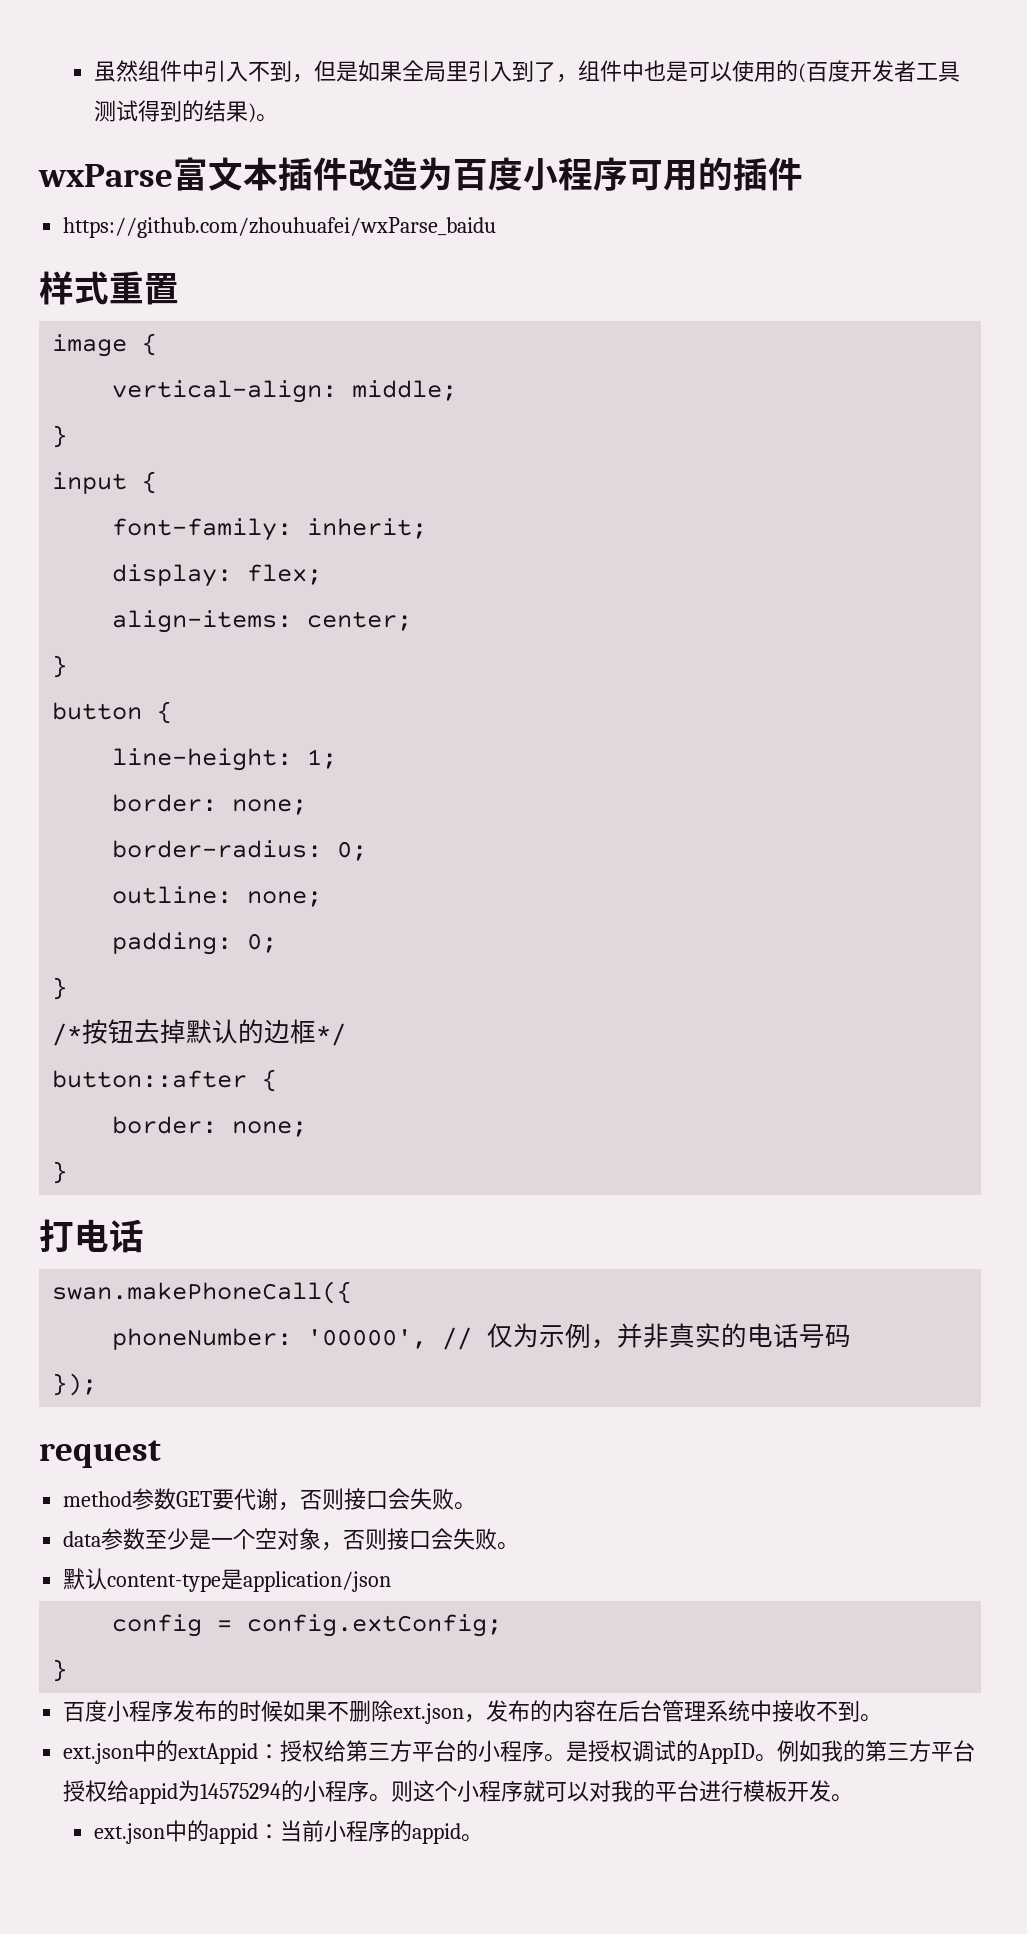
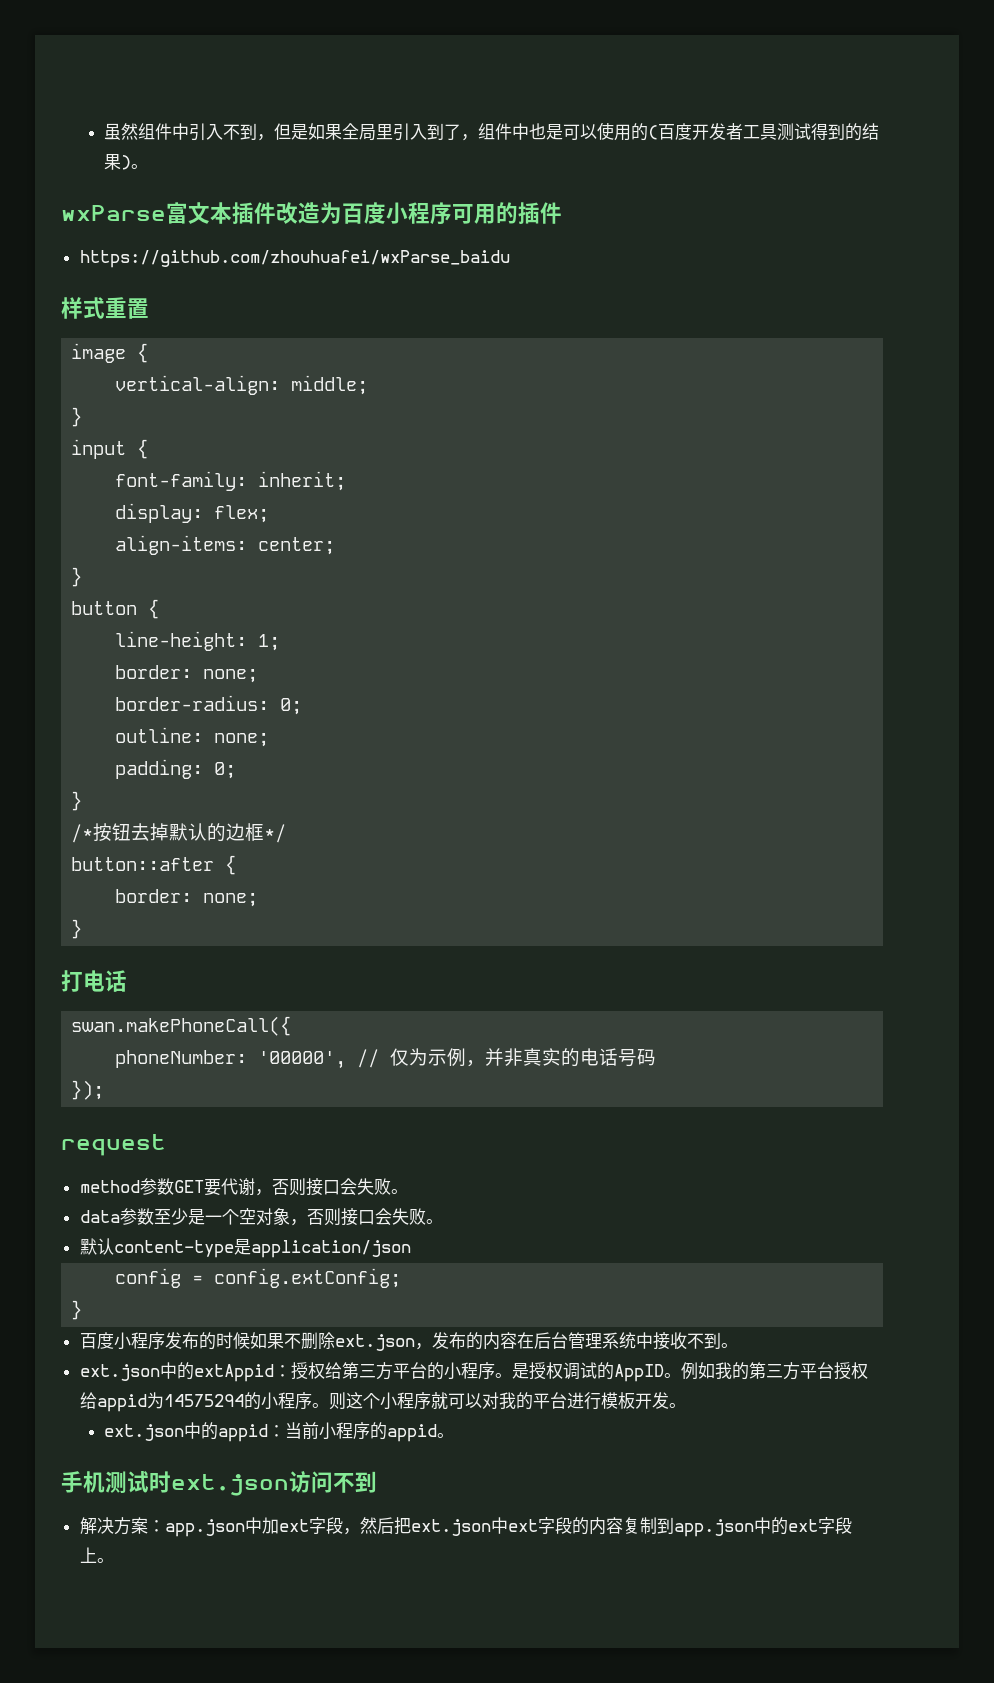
+ 手机测试时ext.json访问不到
+ 解决方案：app.json中加ext字段，然后把ext.json中ext字段的内容复制到app.json中的ext字段上。

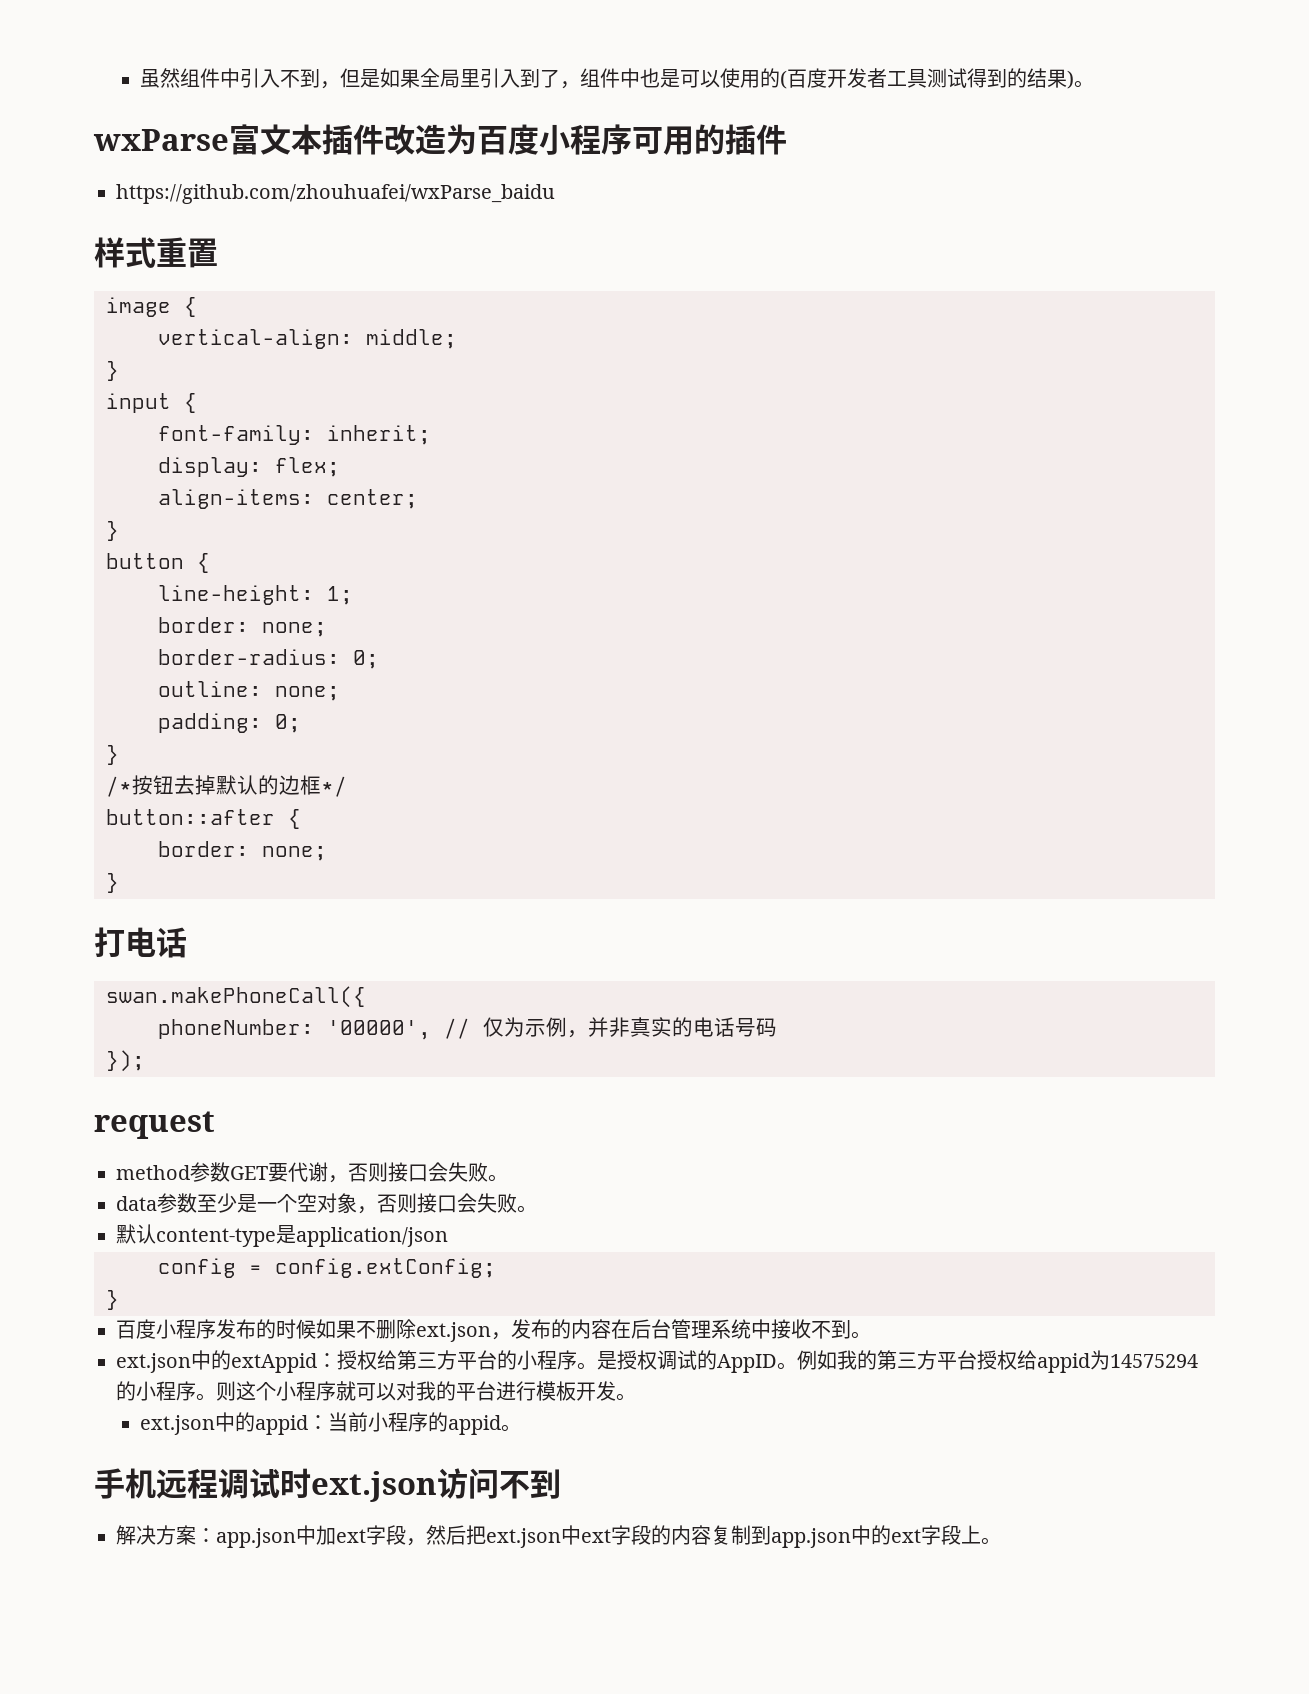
- 手机测试时ext.json访问不到
+ 手机远程调试时ext.json访问不到

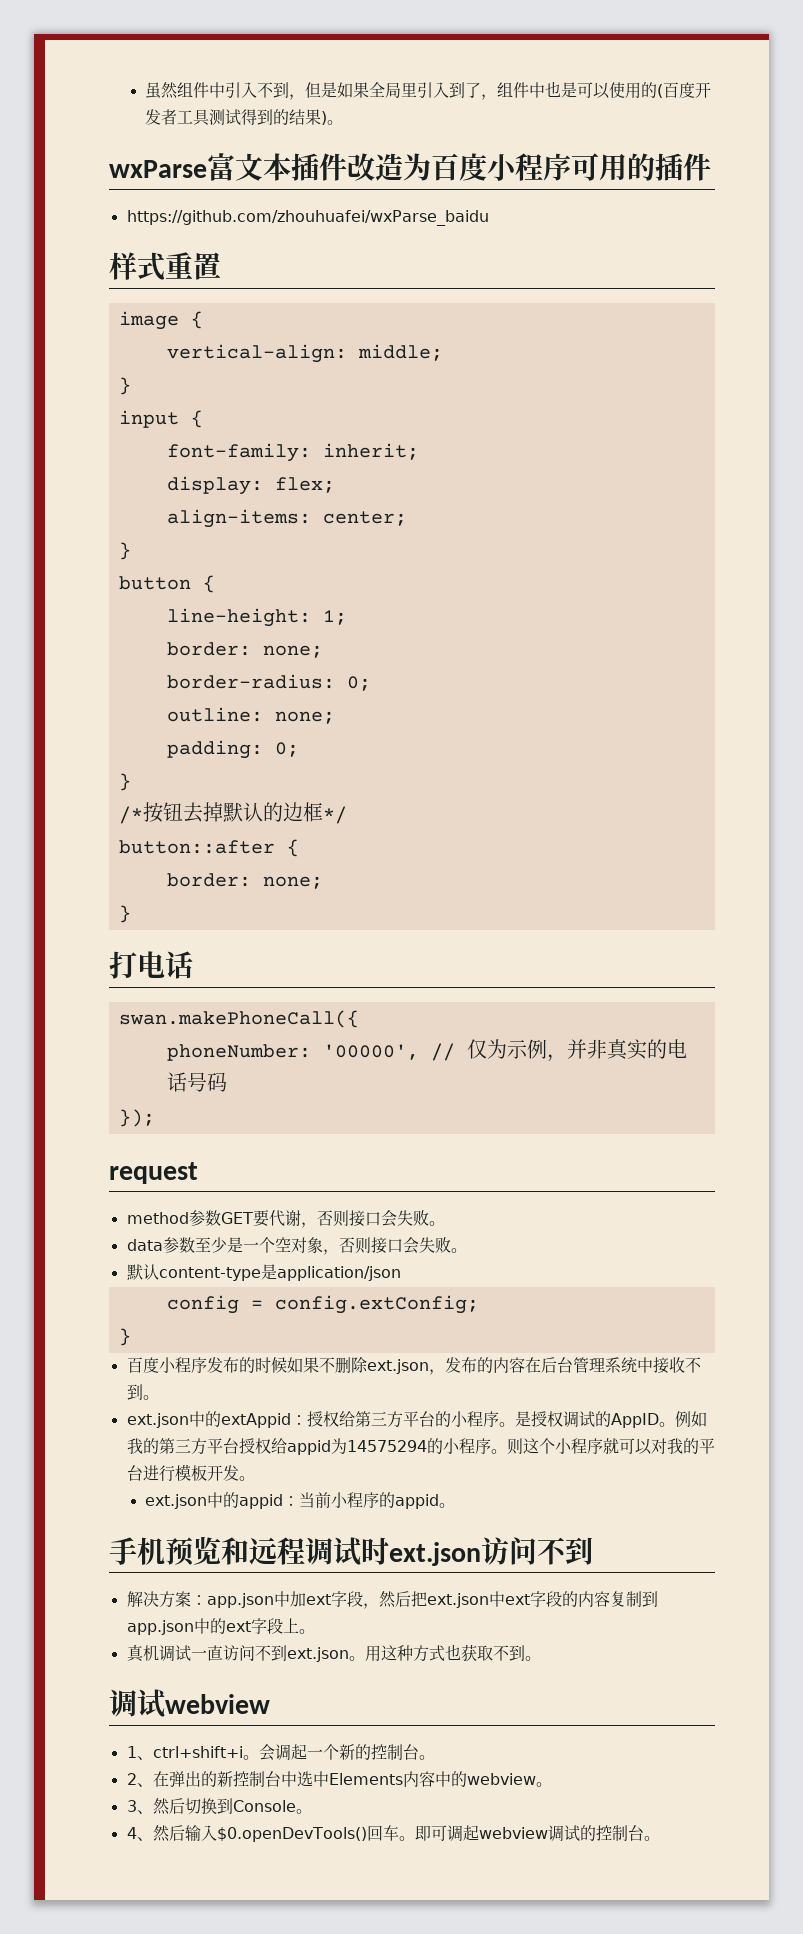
- 手机远程调试时ext.json访问不到
+ 手机预览和远程调试时ext.json访问不到
+ 真机调试一直访问不到ext.json。用这种方式也获取不到。
+ 调试webview
+ 1、ctrl+shift+i。会调起一个新的控制台。
+ 2、在弹出的新控制台中选中Elements内容中的webview。
+ 3、然后切换到Console。
+ 4、然后输入$0.openDevTools()回车。即可调起webview调试的控制台。

